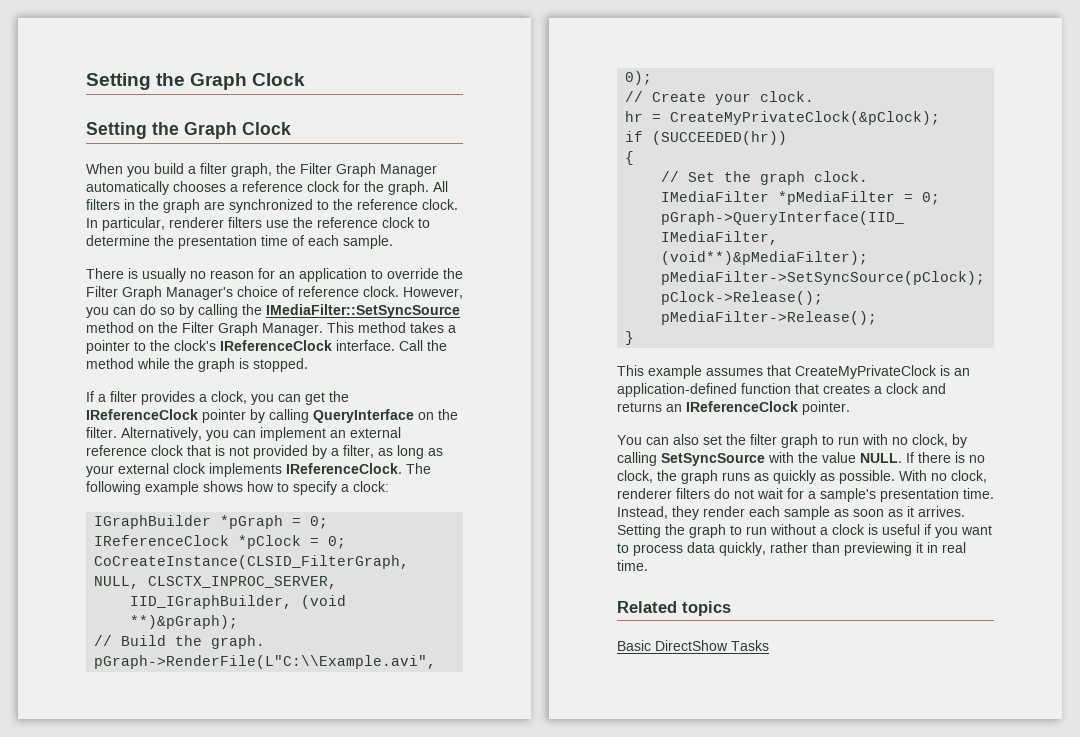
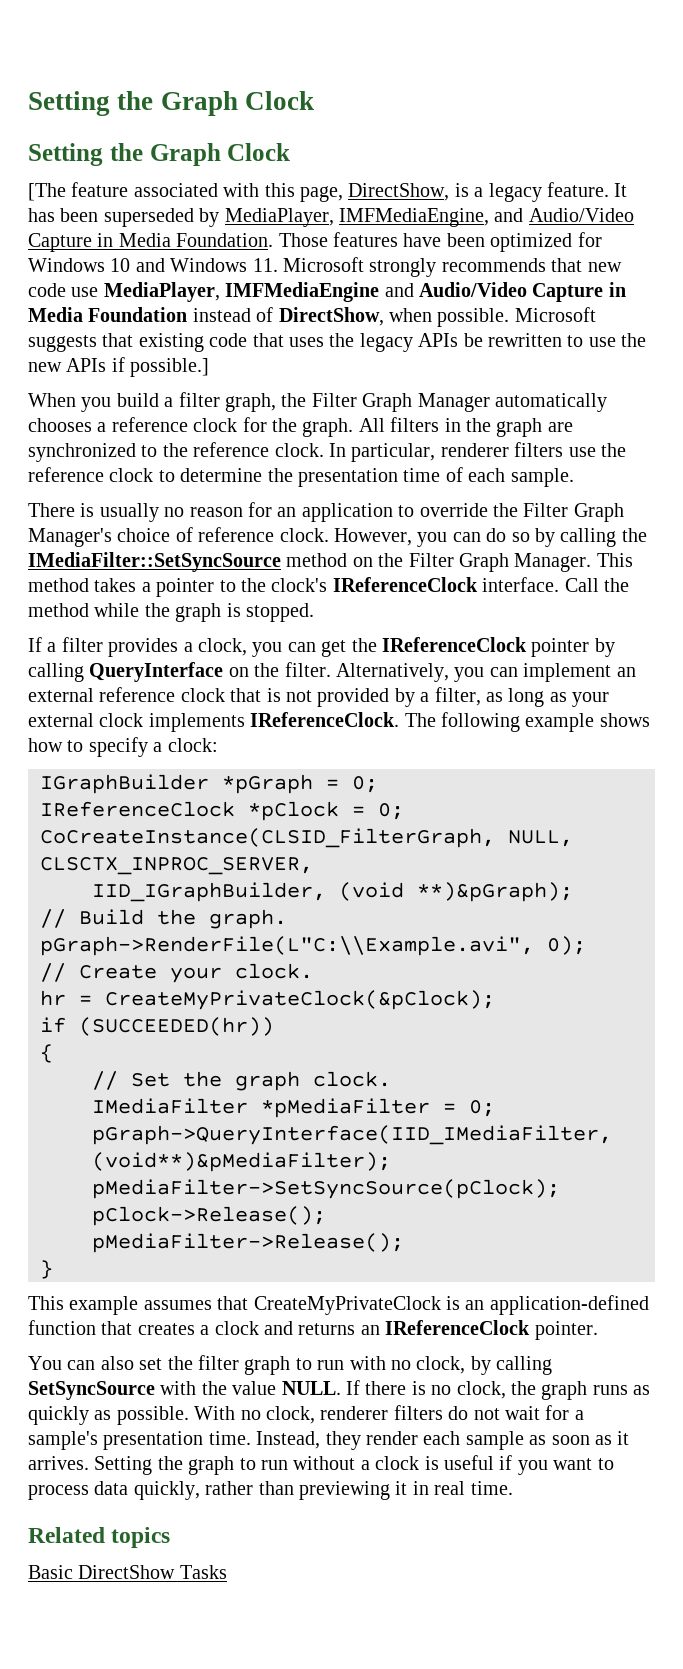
+ [The feature associated with this page, DirectShow, is a legacy feature. It has been superseded by MediaPlayer, IMFMediaEngine, and Audio/Video Capture in Media Foundation. Those features have been optimized for Windows 10 and Windows 11. Microsoft strongly recommends that new code use MediaPlayer, IMFMediaEngine and Audio/Video Capture in Media Foundation instead of DirectShow, when possible. Microsoft suggests that existing code that uses the legacy APIs be rewritten to use the new APIs if possible.]

